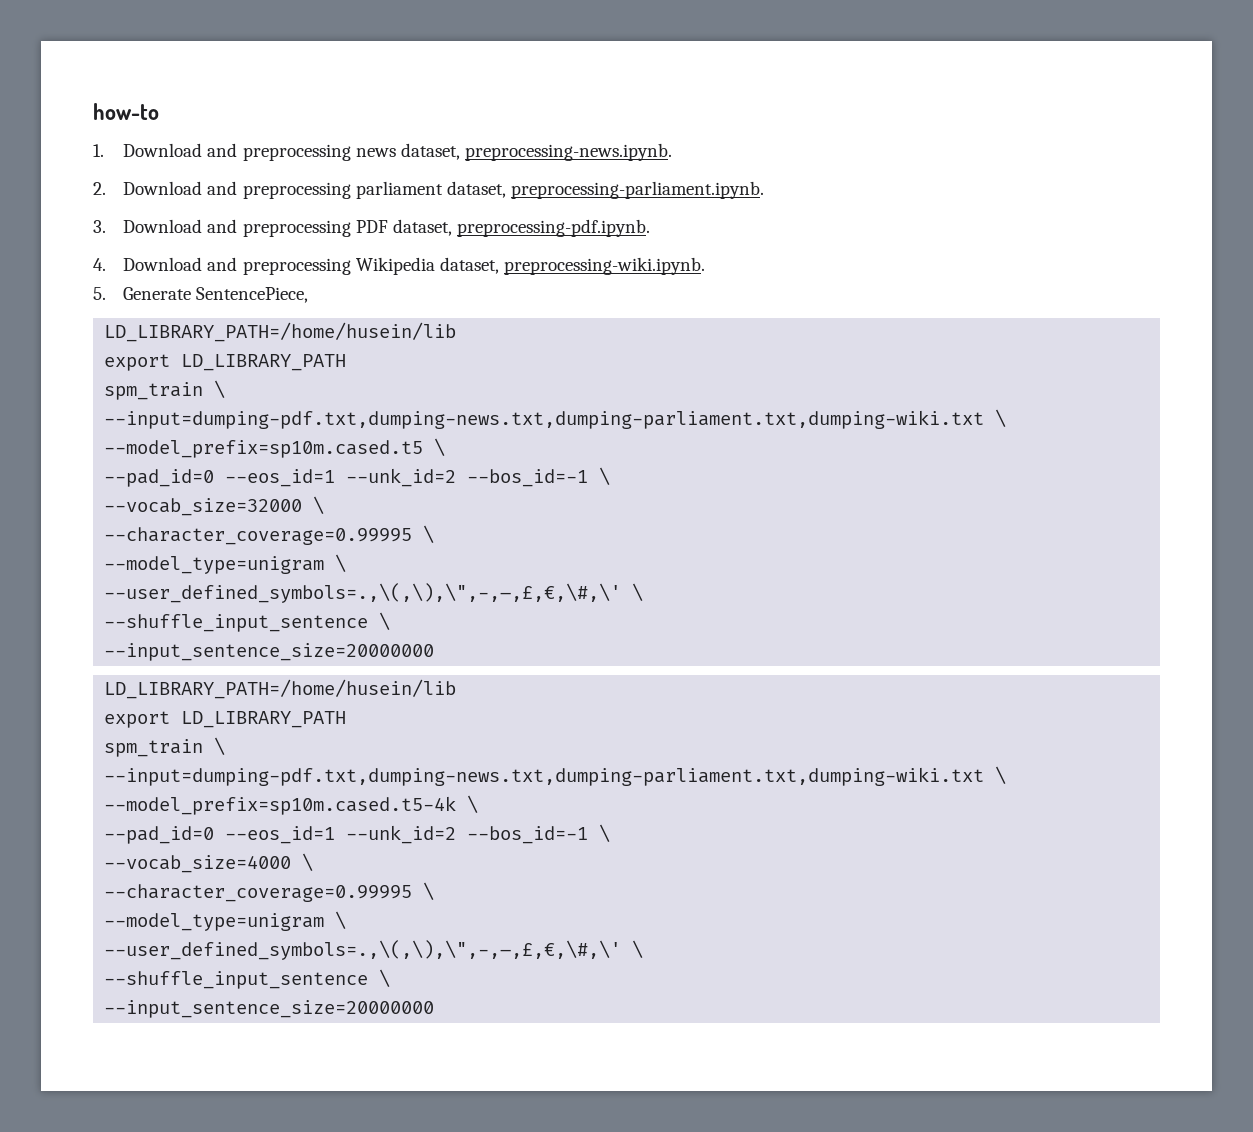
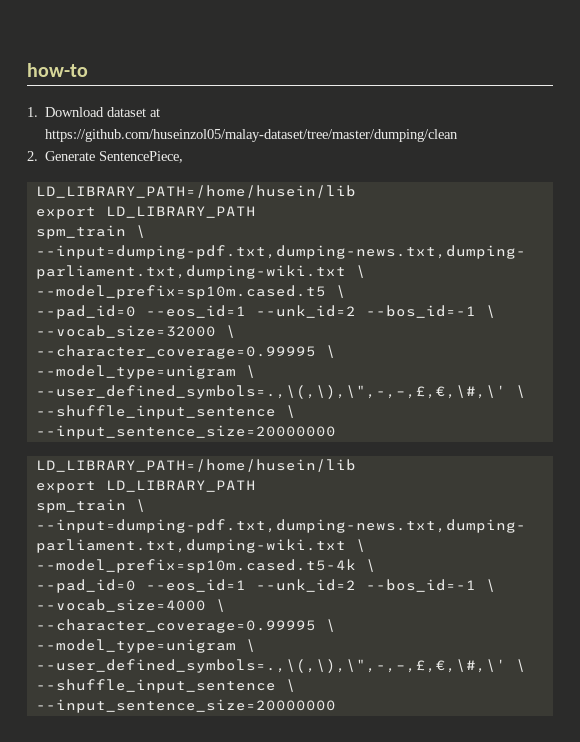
- 1. Download and preprocessing news dataset, preprocessing-news.ipynb.
- 2. Download and preprocessing parliament dataset, preprocessing-parliament.ipynb.
- 3. Download and preprocessing PDF dataset, preprocessing-pdf.ipynb.
- 4. Download and preprocessing Wikipedia dataset, preprocessing-wiki.ipynb.
- 5. Generate SentencePiece,
+ 1. Download dataset at https://github.com/huseinzol05/malay-dataset/tree/master/dumping/clean
+ 2. Generate SentencePiece,

